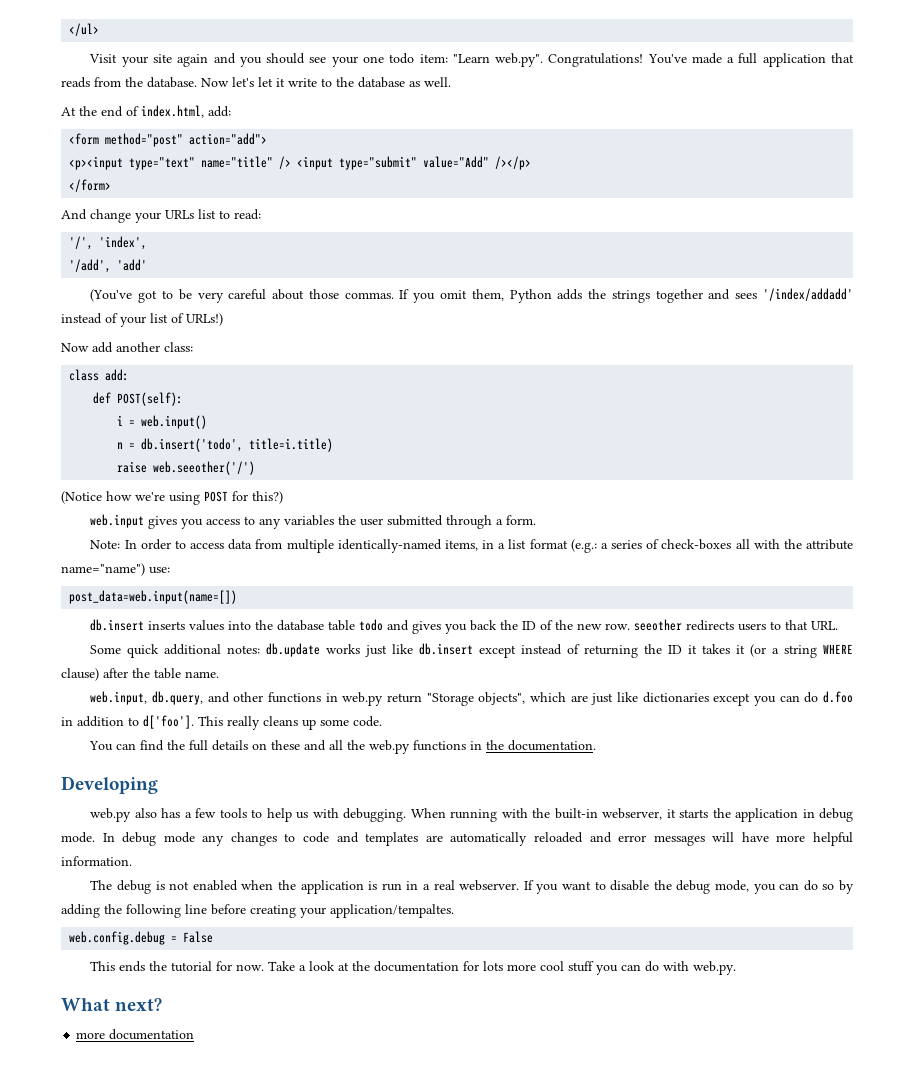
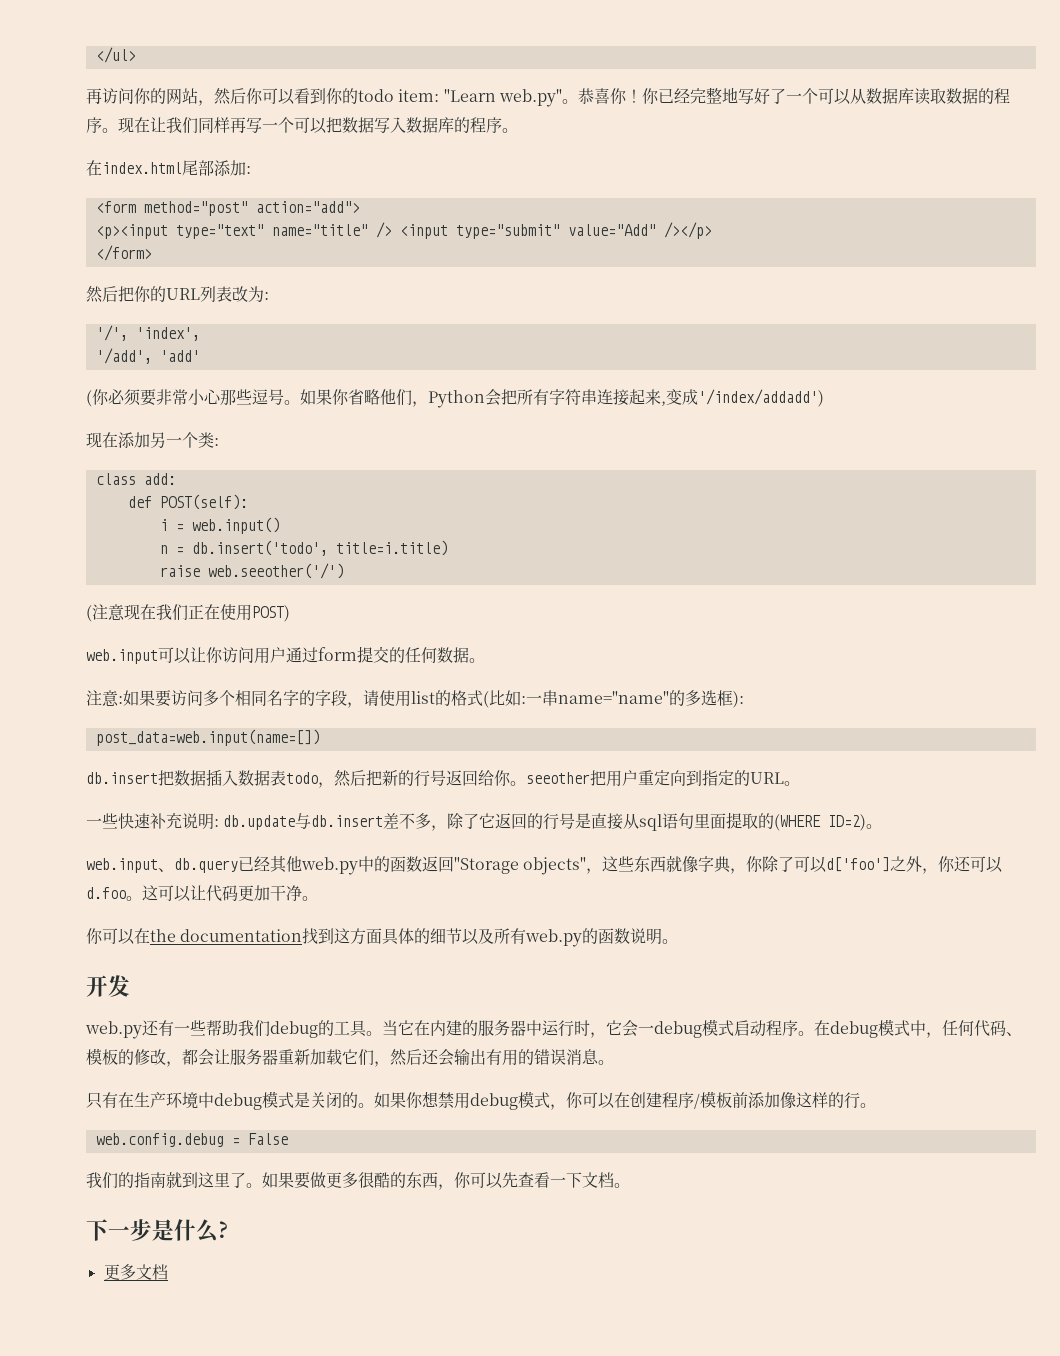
- Visit your site again and you should see your one todo item: "Learn web.py". Congratulations! You've made a full application that reads from the database. Now let's let it write to the database as well.
- At the end of index.html, add:
+ 再访问你的网站，然后你可以看到你的todo item: "Learn web.py"。恭喜你！你已经完整地写好了一个可以从数据库读取数据的程序。现在让我们同样再写一个可以把数据写入数据库的程序。
+ 在index.html尾部添加:
- And change your URLs list to read:
+ 然后把你的URL列表改为:
  '/', 'index',
  '/add', 'add'
- (You've got to be very careful about those commas. If you omit them, Python adds the strings together and sees '/index/addadd' instead of your list of URLs!)
- Now add another class:
+ (你必须要非常小心那些逗号。如果你省略他们，Python会把所有字符串连接起来,变成'/index/addadd')
+ 现在添加另一个类:
- (Notice how we're using POST for this?)
- web.input gives you access to any variables the user submitted through a form.
- Note: In order to access data from multiple identically-named items, in a list format (e.g.: a series of check-boxes all with the attribute name="name") use:
+ (注意现在我们正在使用POST)
+ web.input可以让你访问用户通过form提交的任何数据。
+ 注意:如果要访问多个相同名字的字段，请使用list的格式(比如:一串name="name"的多选框):
  post_data=web.input(name=[])
- db.insert inserts values into the database table todo and gives you back the ID of the new row. seeother redirects users to that URL.
- Some quick additional notes: db.update works just like db.insert except instead of returning the ID it takes it (or a string WHERE clause) after the table name.
- web.input, db.query, and other functions in web.py return "Storage objects", which are just like dictionaries except you can do d.foo in addition to d['foo']. This really cleans up some code.
- You can find the full details on these and all the web.py functions in the documentation.
- Developing
- web.py also has a few tools to help us with debugging. When running with the built-in webserver, it starts the application in debug mode. In debug mode any changes to code and templates are automatically reloaded and error messages will have more helpful information.
- The debug is not enabled when the application is run in a real webserver. If you want to disable the debug mode, you can do so by adding the following line before creating your application/tempaltes.
+ db.insert把数据插入数据表todo，然后把新的行号返回给你。seeother把用户重定向到指定的URL。
+ 一些快速补充说明: db.update与db.insert差不多，除了它返回的行号是直接从sql语句里面提取的(WHERE ID=2)。
+ web.input、db.query已经其他web.py中的函数返回"Storage objects"，这些东西就像字典，你除了可以d['foo']之外，你还可以d.foo。这可以让代码更加干净。
+ 你可以在the documentation找到这方面具体的细节以及所有web.py的函数说明。
+ 开发
+ web.py还有一些帮助我们debug的工具。当它在内建的服务器中运行时，它会一debug模式启动程序。在debug模式中，任何代码、模板的修改，都会让服务器重新加载它们，然后还会输出有用的错误消息。
+ 只有在生产环境中debug模式是关闭的。如果你想禁用debug模式，你可以在创建程序/模板前添加像这样的行。
  web.config.debug = False
- This ends the tutorial for now. Take a look at the documentation for lots more cool stuff you can do with web.py.
- What next?
- more documentation
+ 我们的指南就到这里了。如果要做更多很酷的东西，你可以先查看一下文档。
+ 下一步是什么?
+ 更多文档

